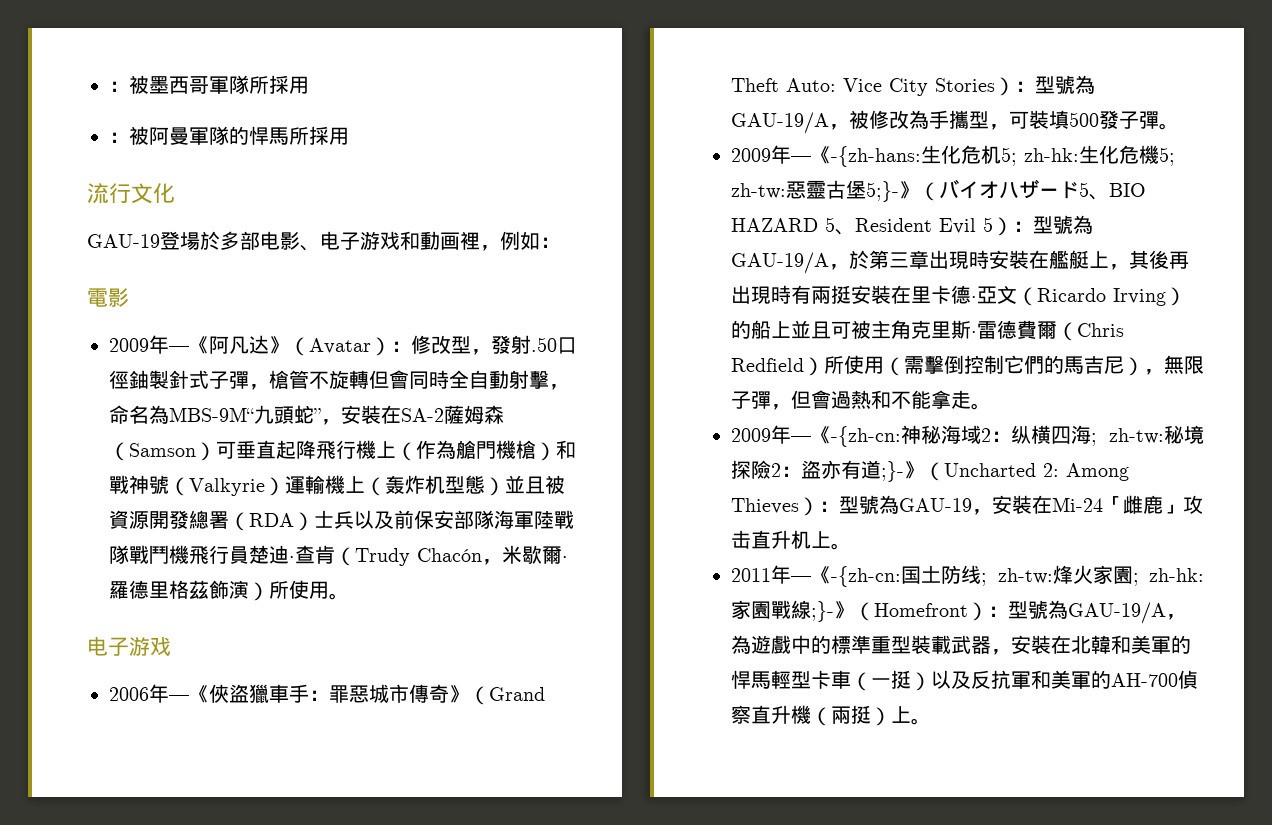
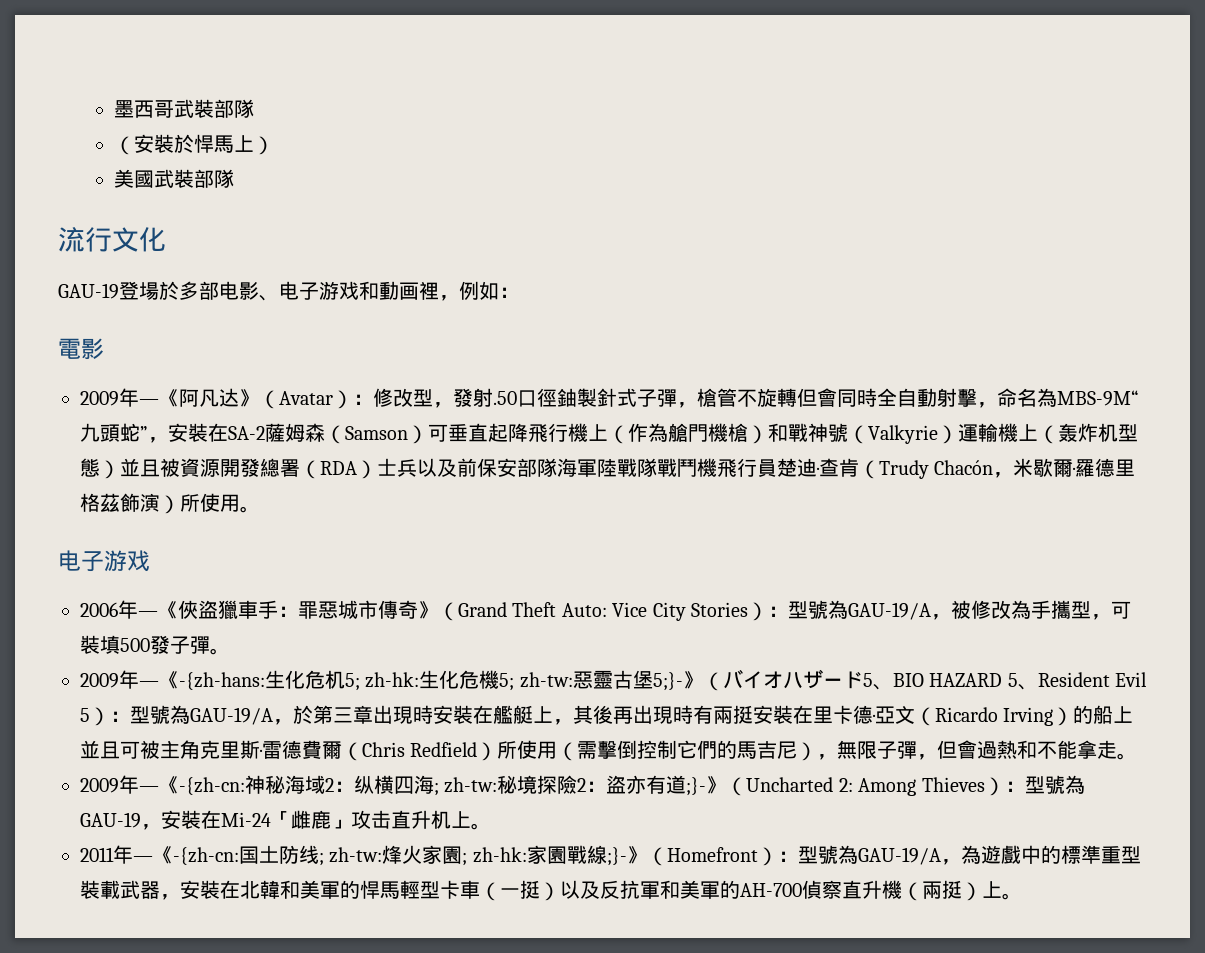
- ：被墨西哥軍隊所採用
- ：被阿曼軍隊的悍馬所採用
+ 墨西哥武裝部隊
+ （安裝於悍馬上）
+ 美國武裝部隊

